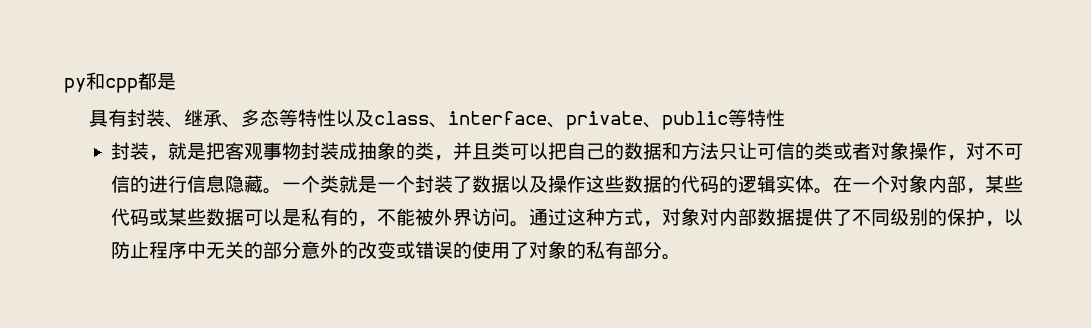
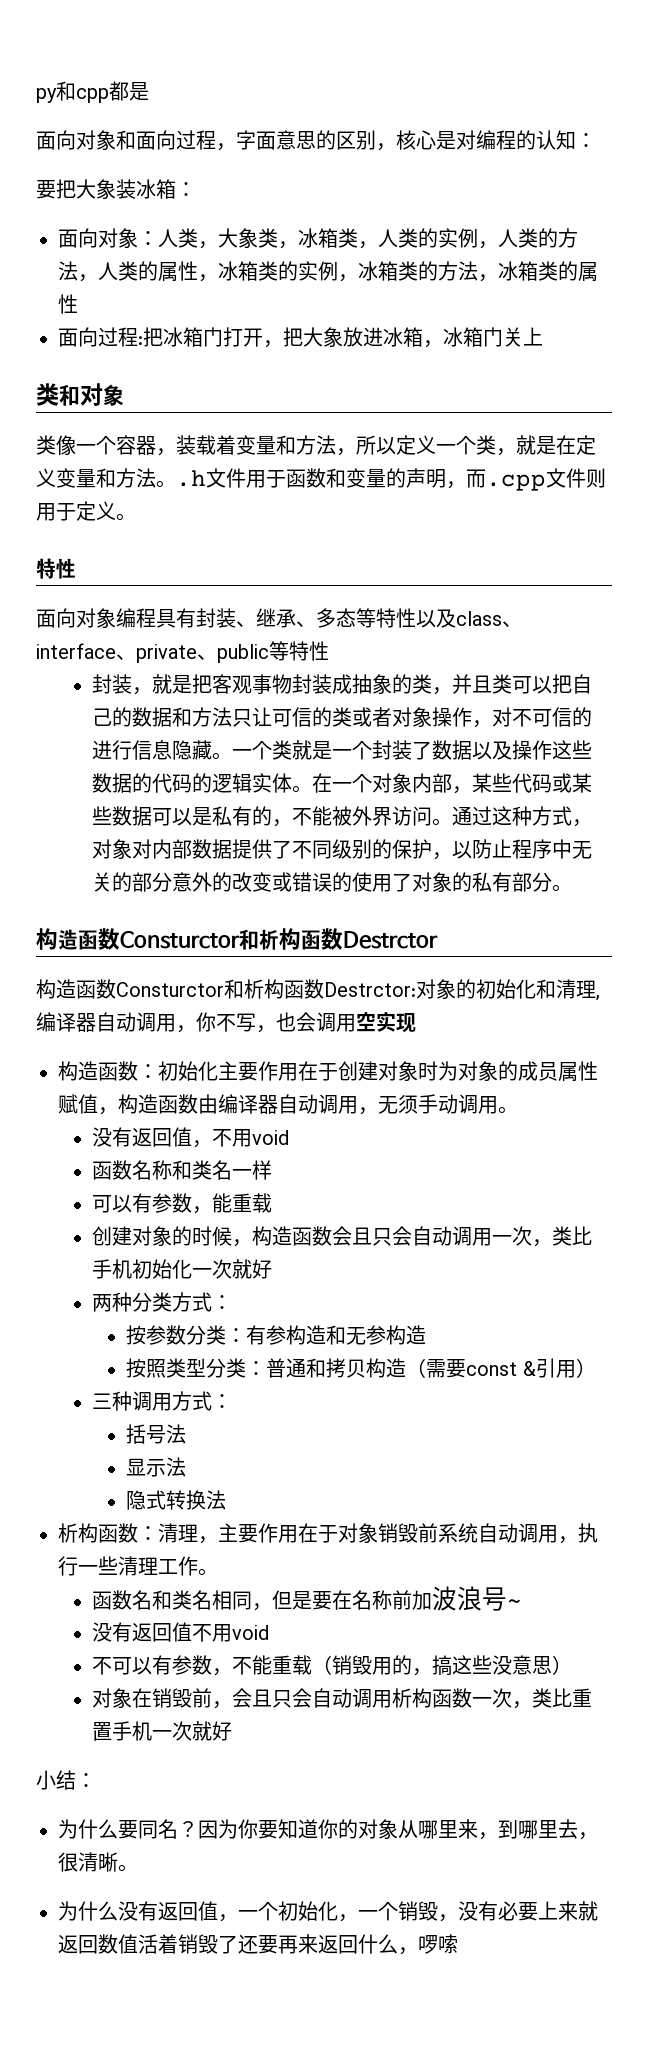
- 具有封装、继承、多态等特性以及class、interface、private、public等特性
+ 面向对象和面向过程，字面意思的区别，核心是对编程的认知：
+ 要把大象装冰箱：
+ 面向对象：人类，大象类，冰箱类，人类的实例，人类的方法，人类的属性，冰箱类的实例，冰箱类的方法，冰箱类的属性
+ 面向过程:把冰箱门打开，把大象放进冰箱，冰箱门关上
+ 类和对象
+ 类像一个容器，装载着变量和方法，所以定义一个类，就是在定义变量和方法。.h文件用于函数和变量的声明，而.cpp文件则用于定义。
+ 特性
+ 面向对象编程具有封装、继承、多态等特性以及class、interface、private、public等特性
+ 构造函数Consturctor和析构函数Destrctor
+ 构造函数Consturctor和析构函数Destrctor:对象的初始化和清理,编译器自动调用，你不写，也会调用空实现
+ 构造函数：初始化主要作用在于创建对象时为对象的成员属性赋值，构造函数由编译器自动调用，无须手动调用。
+ 没有返回值，不用void
+ 函数名称和类名一样
+ 可以有参数，能重载
+ 创建对象的时候，构造函数会且只会自动调用一次，类比手机初始化一次就好
+ 两种分类方式：
+ 按参数分类：有参构造和无参构造
+ 按照类型分类：普通和拷贝构造（需要const &引用）
+ 三种调用方式：
+ 括号法
+ 显示法
+ 隐式转换法
+ 析构函数：清理，主要作用在于对象销毁前系统自动调用，执行一些清理工作。
+ 函数名和类名相同，但是要在名称前加波浪号~
+ 没有返回值不用void
+ 不可以有参数，不能重载（销毁用的，搞这些没意思）
+ 对象在销毁前，会且只会自动调用析构函数一次，类比重置手机一次就好
+ 小结：
+ 为什么要同名？因为你要知道你的对象从哪里来，到哪里去，很清晰。
+ 为什么没有返回值，一个初始化，一个销毁，没有必要上来就返回数值活着销毁了还要再来返回什么，啰嗦

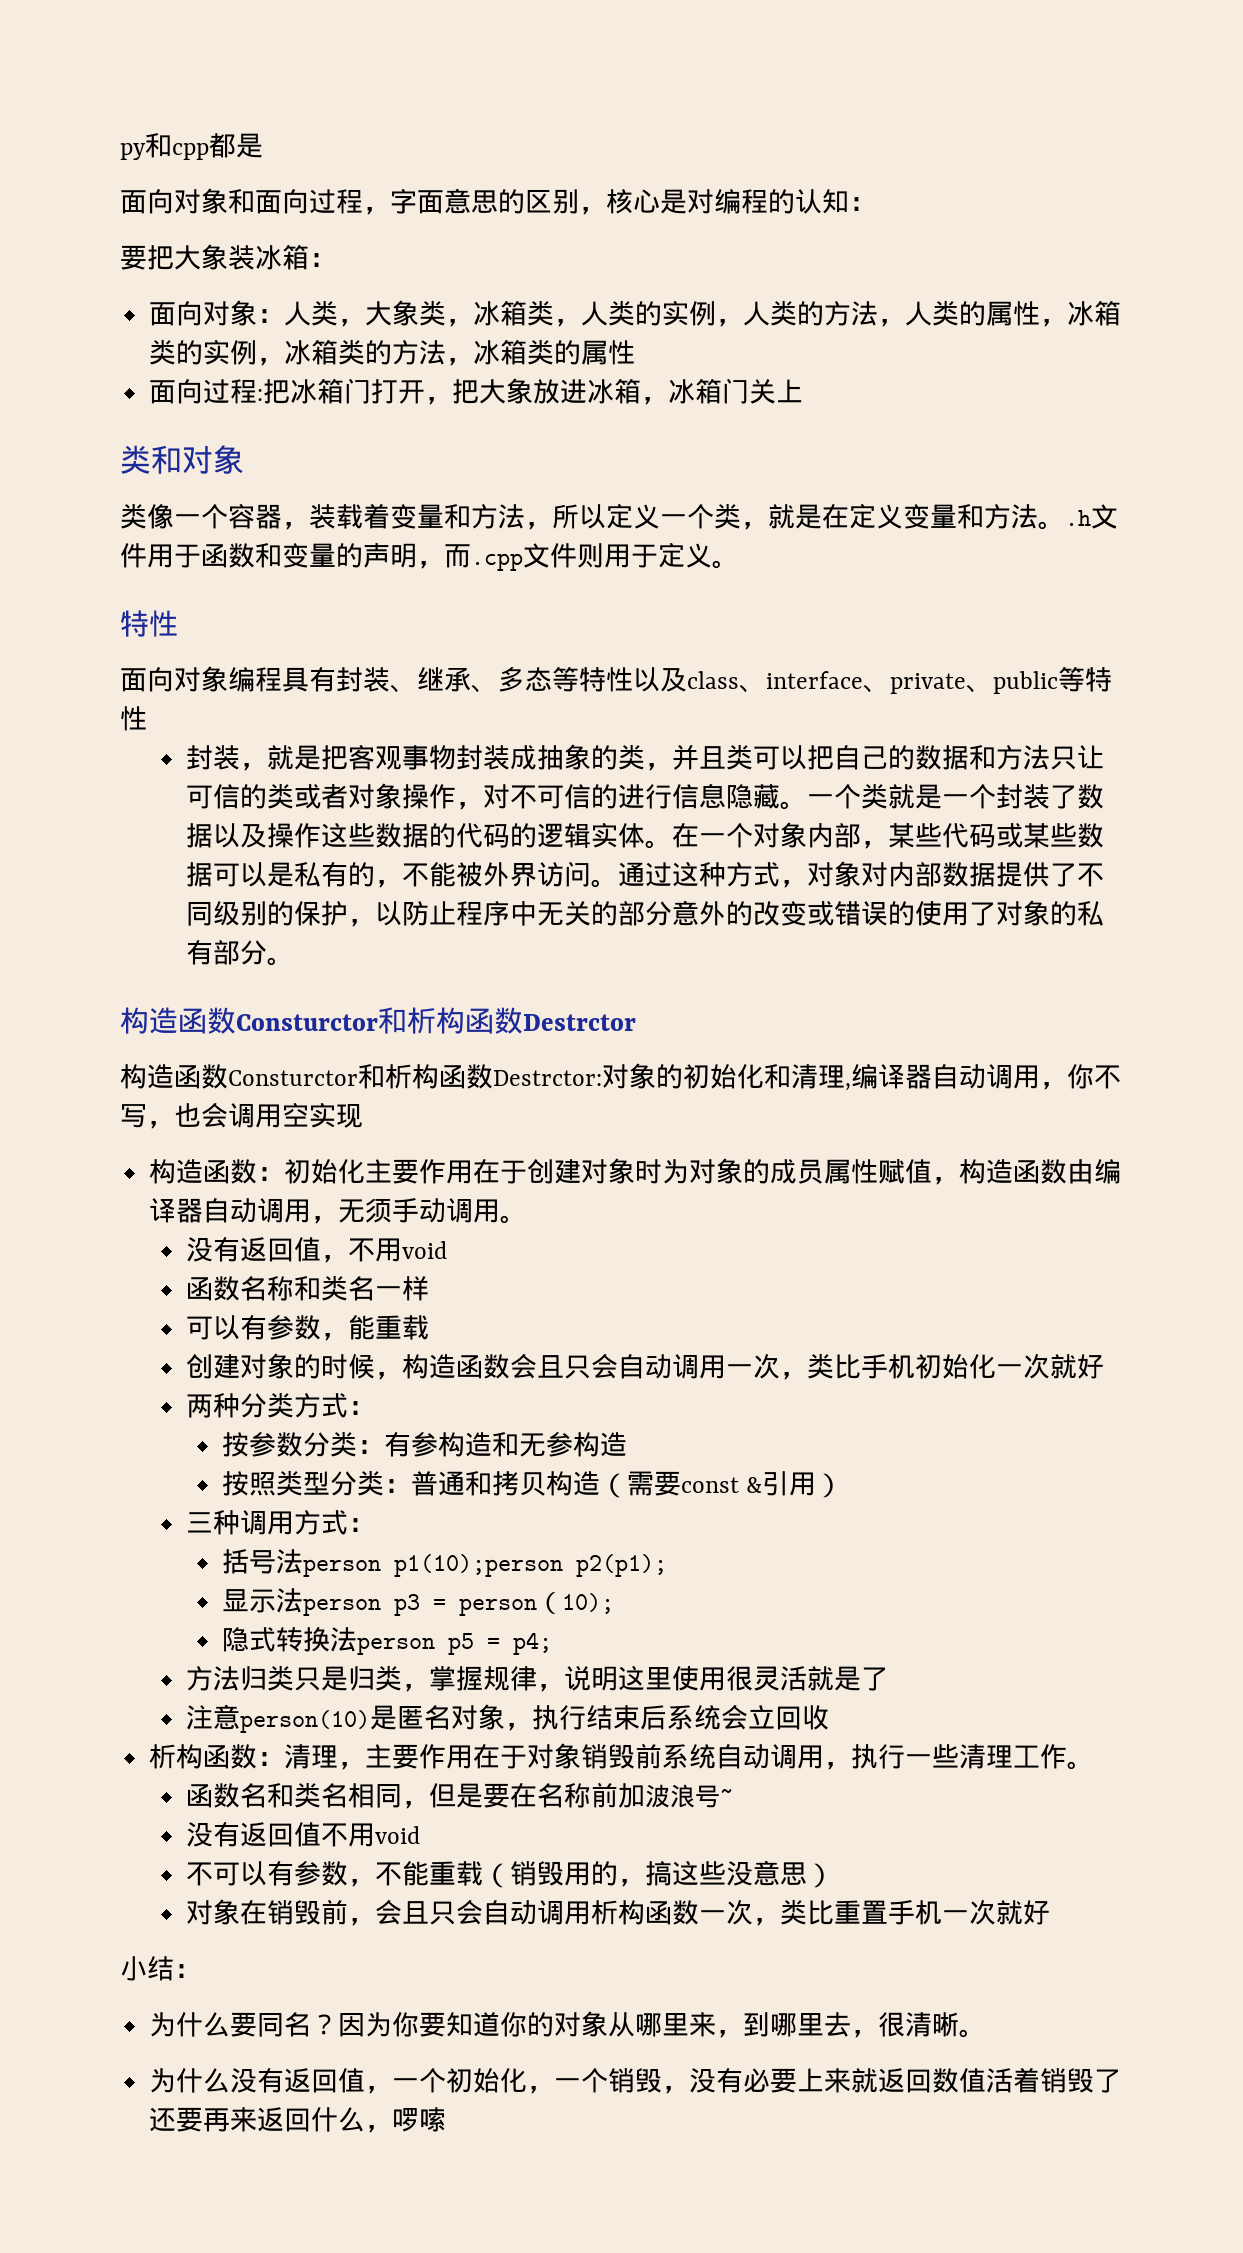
- 括号法
+ 括号法person p1(10);person p2(p1);
- 显示法
- 隐式转换法
+ 显示法person p3 = person（10);
+ 隐式转换法person p5 = p4;
+ 方法归类只是归类，掌握规律，说明这里使用很灵活就是了
+ 注意person(10)是匿名对象，执行结束后系统会立回收

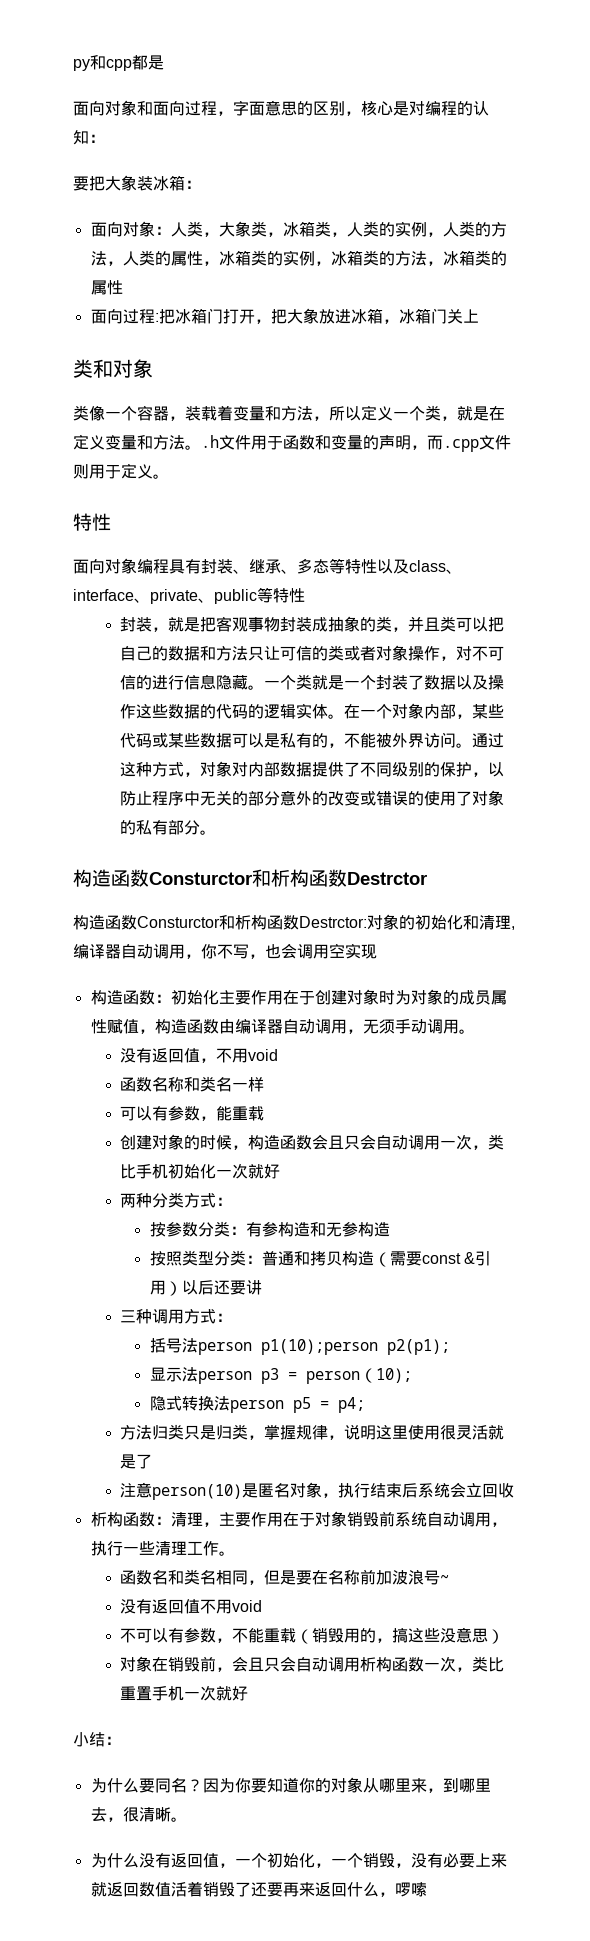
- 按照类型分类：普通和拷贝构造（需要const &引用）
+ 按照类型分类：普通和拷贝构造（需要const &引用）以后还要讲

